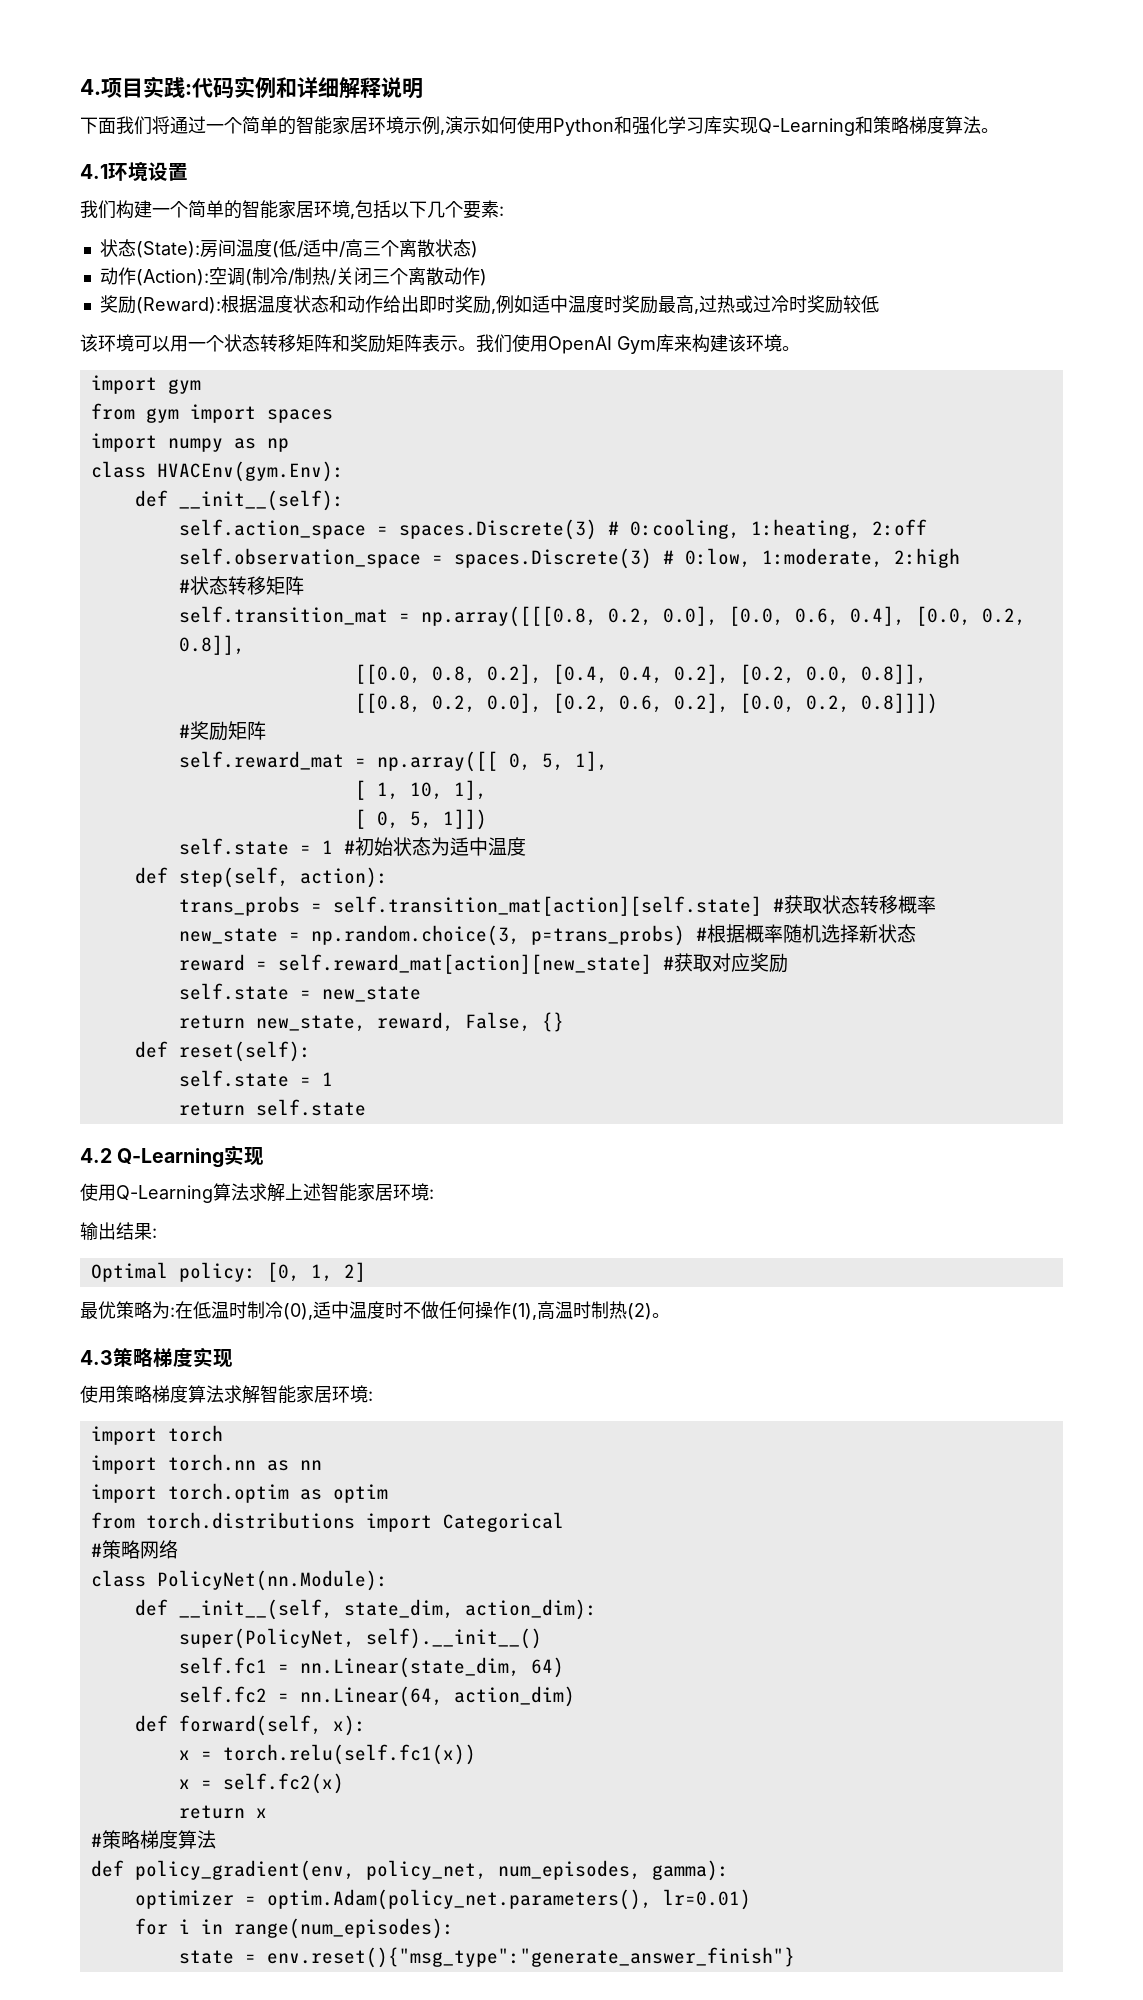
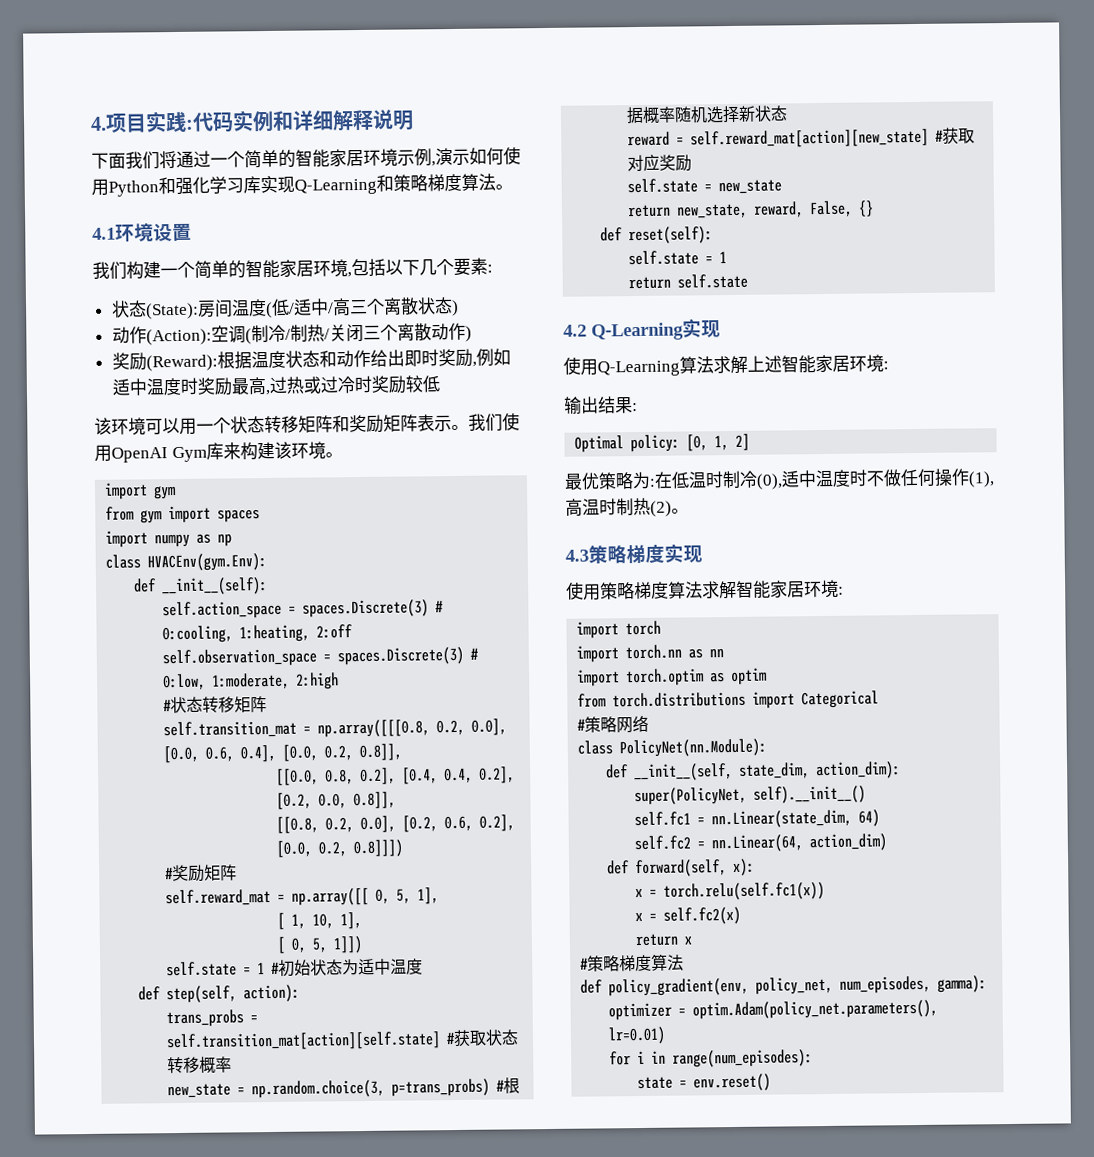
- state = env.reset(){"msg_type":"generate_answer_finish"}
+ state = env.reset()

